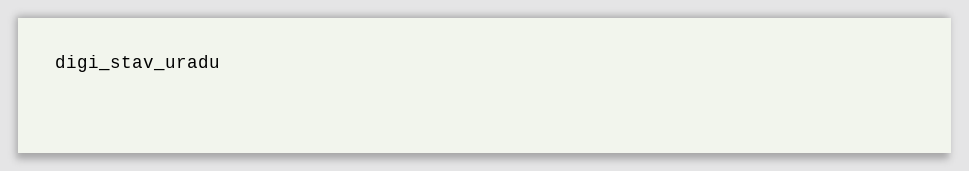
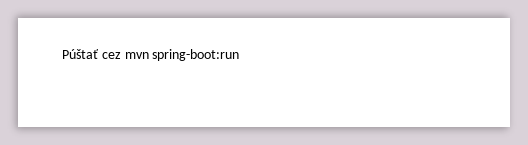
- digi_stav_uradu
+ Púštať cez mvn spring-boot:run

